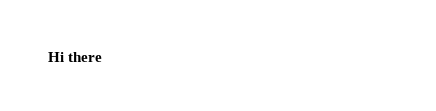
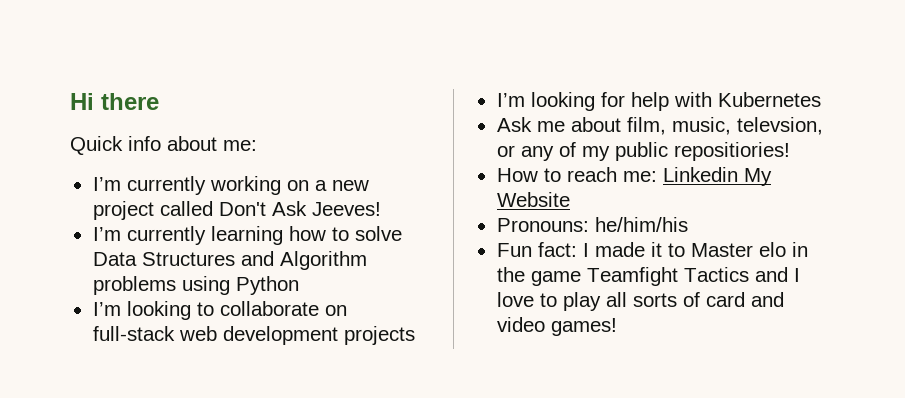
+ Quick info about me:
+ I’m currently working on a new project called Don't Ask Jeeves!
+ I’m currently learning how to solve Data Structures and Algorithm problems using Python
+ I’m looking to collaborate on full-stack web development projects
+ I’m looking for help with Kubernetes
+ Ask me about film, music, televsion, or any of my public repositiories!
+ How to reach me: Linkedin My Website
+ Pronouns: he/him/his
+ Fun fact: I made it to Master elo in the game Teamfight Tactics and I love to play all sorts of card and video games!

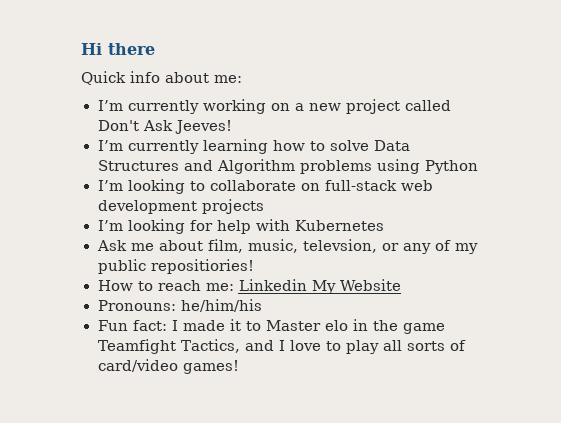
- Fun fact: I made it to Master elo in the game Teamfight Tactics and I love to play all sorts of card and video games!
+ Fun fact: I made it to Master elo in the game Teamfight Tactics, and I love to play all sorts of card/video games!

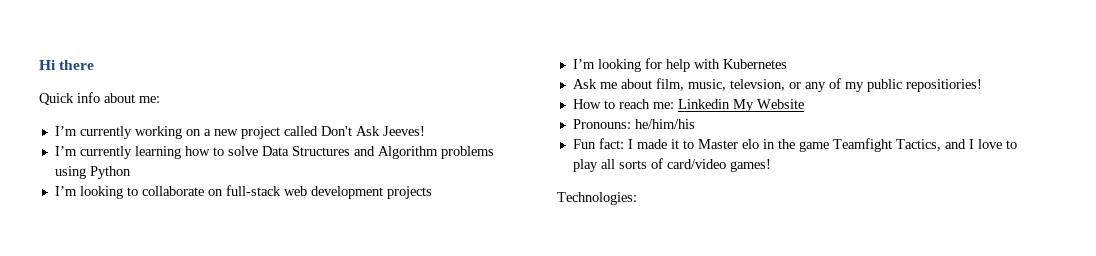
+ Technologies:

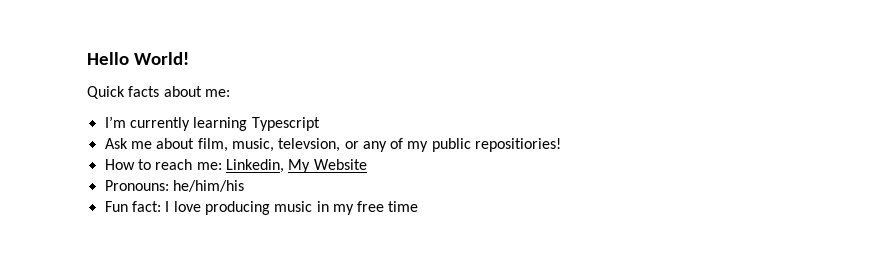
- Hi there
+ Hello World!
- Quick info about me:
+ Quick facts about me:
- I’m currently working on a new project called Don't Ask Jeeves!
- I’m currently learning how to solve Data Structures and Algorithm problems using Python
- I’m looking to collaborate on full-stack web development projects
- I’m looking for help with Kubernetes
+ I’m currently learning Typescript
- How to reach me: Linkedin My Website
+ How to reach me: Linkedin, My Website
- Fun fact: I made it to Master elo in the game Teamfight Tactics, and I love to play all sorts of card/video games!
- Technologies:
+ Fun fact: I love producing music in my free time

